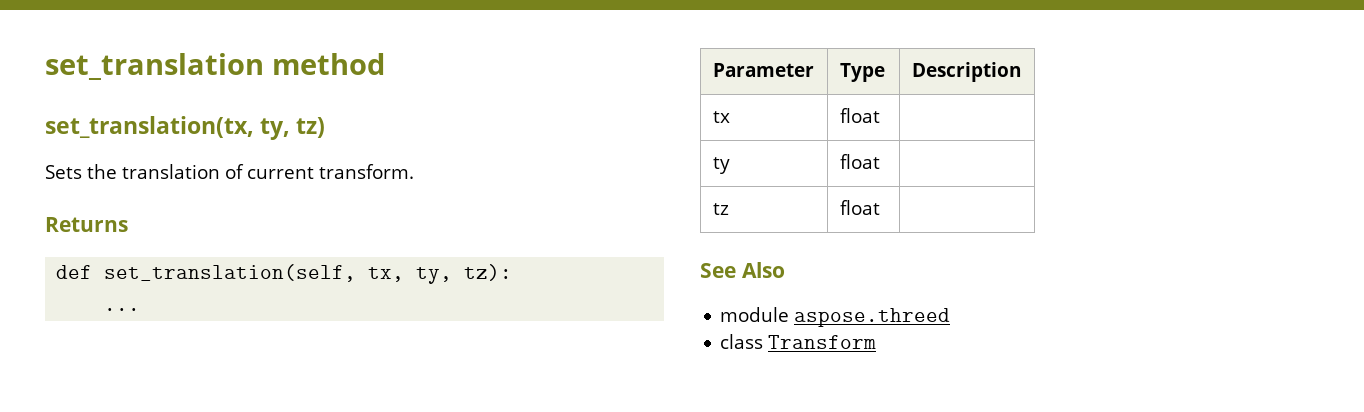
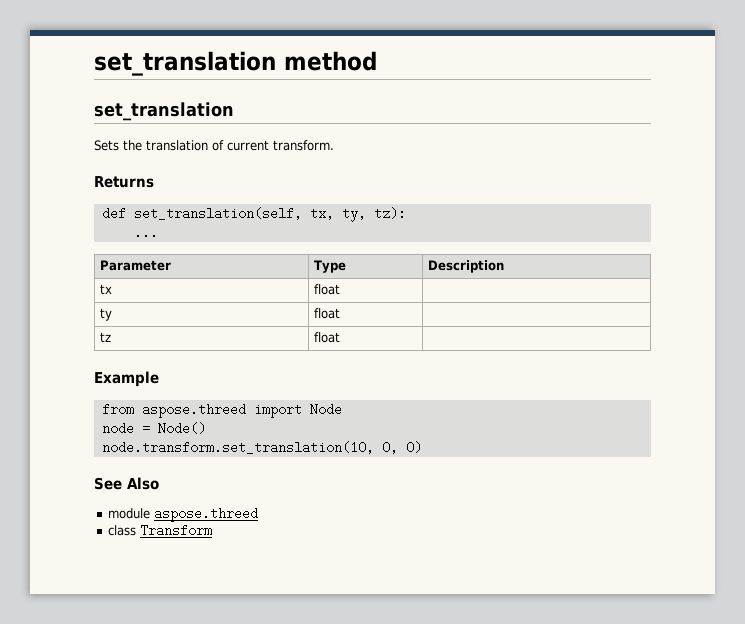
  set_translation method
- set_translation(tx, ty, tz)
+ set_translation
+ Example
+ from aspose.threed import Node
+ node = Node()
+ node.transform.set_translation(10, 0, 0)

